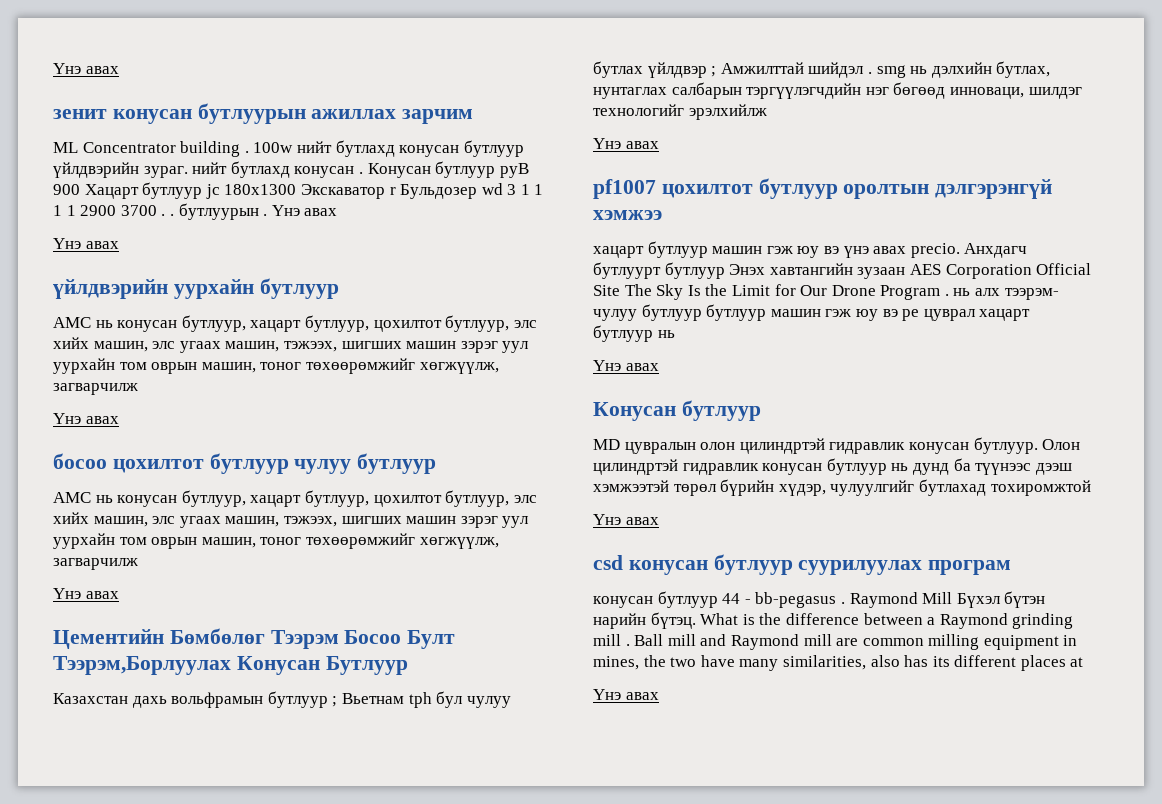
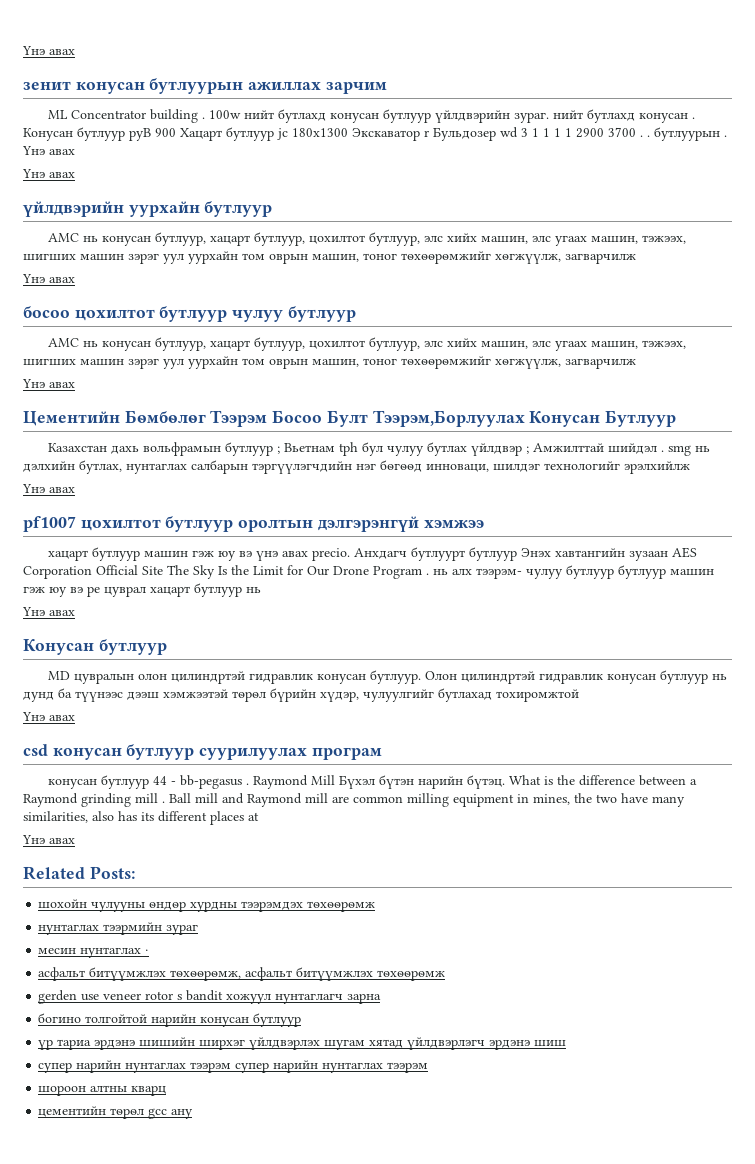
+ Related Posts:
+ шохойн чулууны өндөр хурдны тээрэмдэх төхөөрөмж
+ нунтаглах тээрмийн зураг
+ месин нунтаглах ·
+ асфальт битүүмжлэх төхөөрөмж, асфальт битүүмжлэх төхөөрөмж
+ gerden use veneer rotor s bandit хожуул нунтаглагч зарна
+ богино толгойтой нарийн конусан бутлуур
+ үр тариа эрдэнэ шишийн ширхэг үйлдвэрлэх шугам хятад үйлдвэрлэгч эрдэнэ шиш
+ супер нарийн нунтаглах тээрэм супер нарийн нунтаглах тээрэм
+ шороон алтны кварц
+ цементийн төрөл gcc ану

